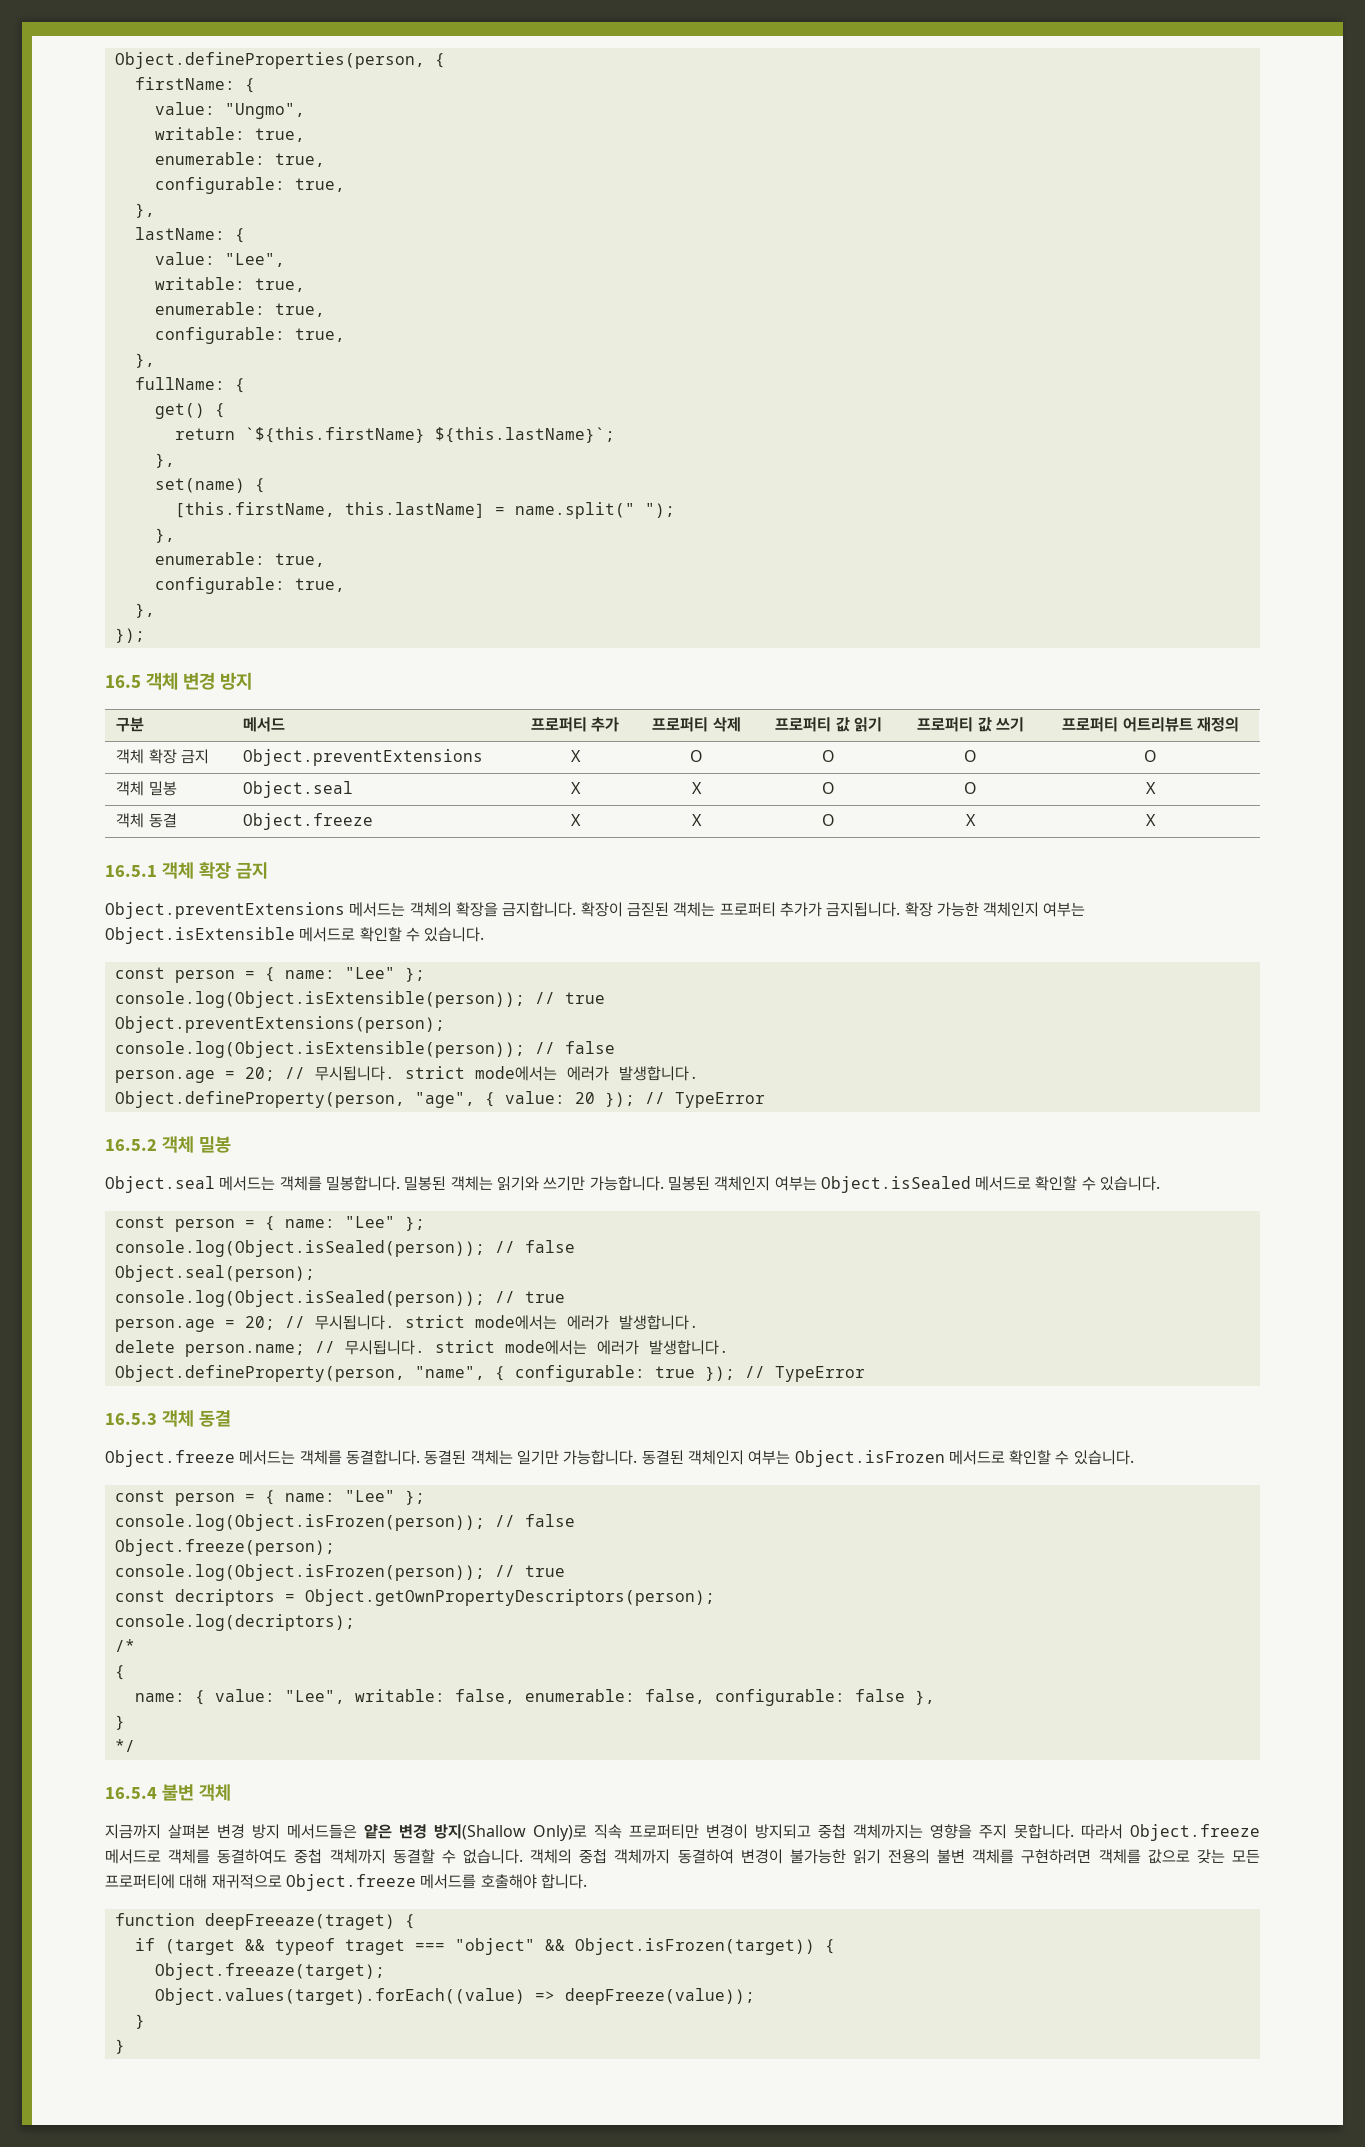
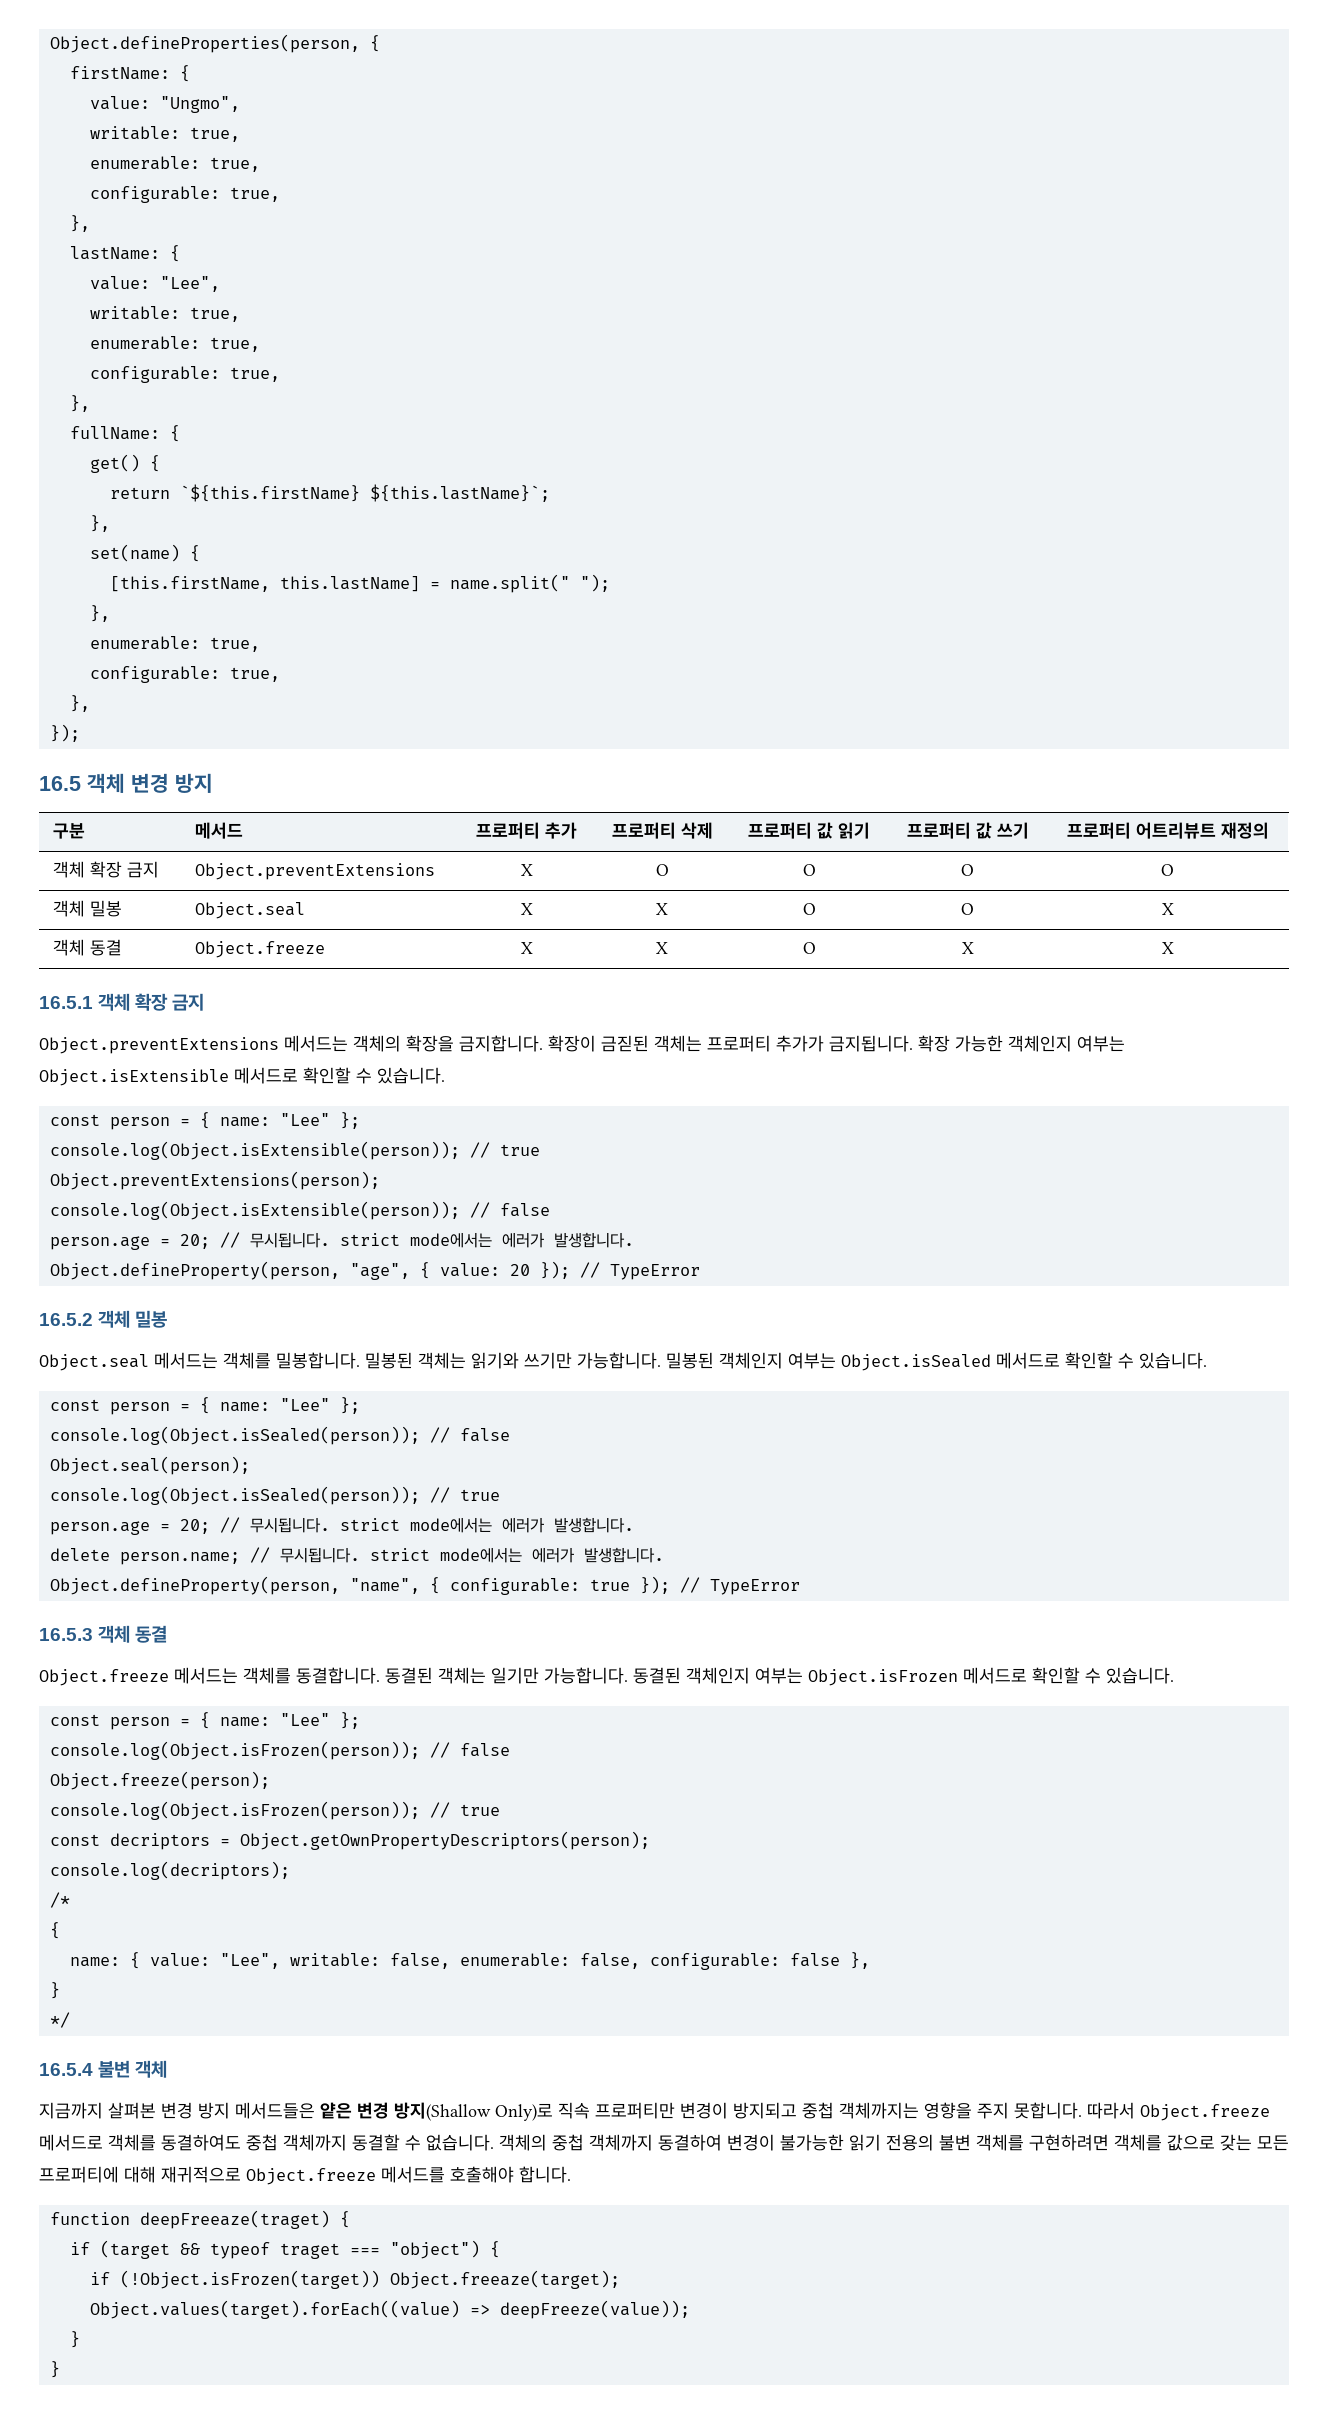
- if (target && typeof traget === "object" && Object.isFrozen(target)) {
- Object.freeaze(target);
+ if (target && typeof traget === "object") {
+ if (!Object.isFrozen(target)) Object.freeaze(target);

